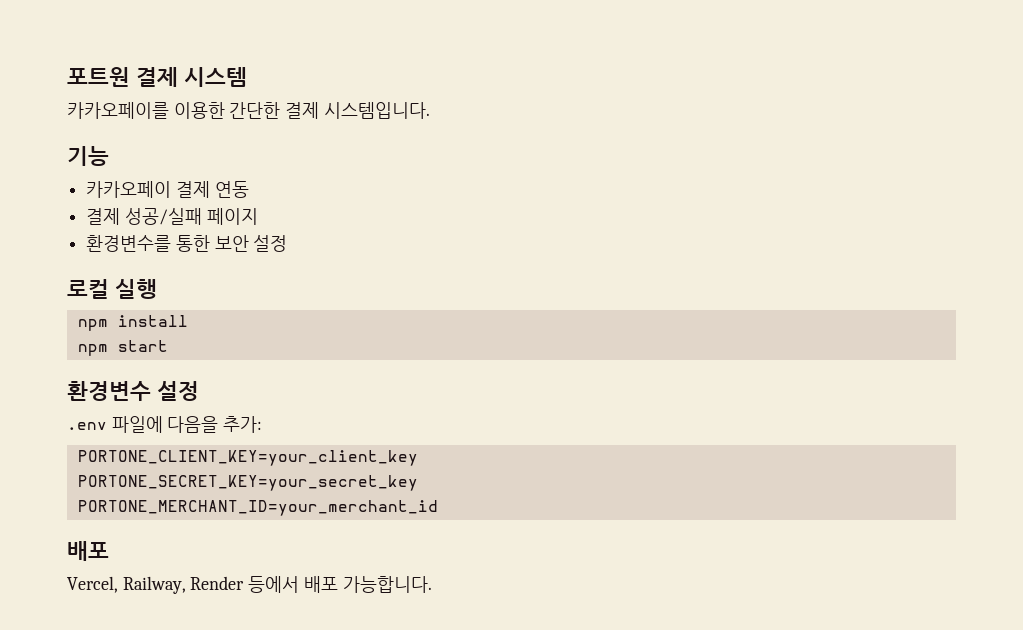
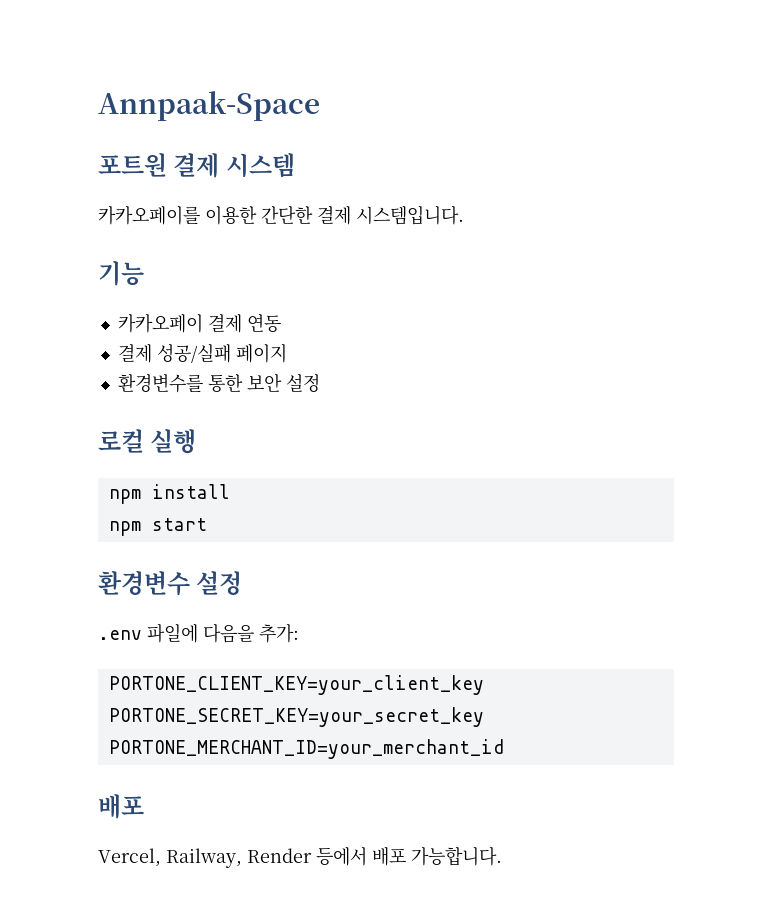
+ Annpaak-Space

